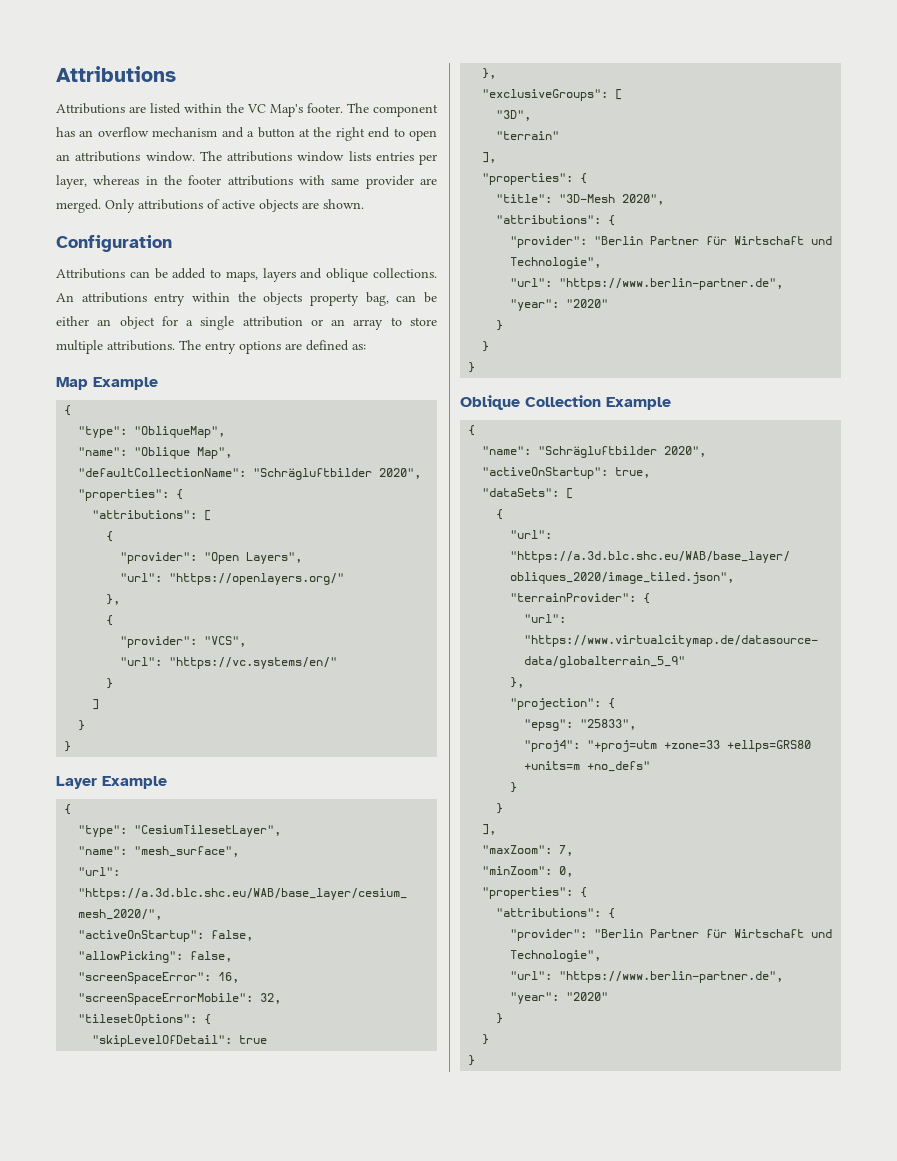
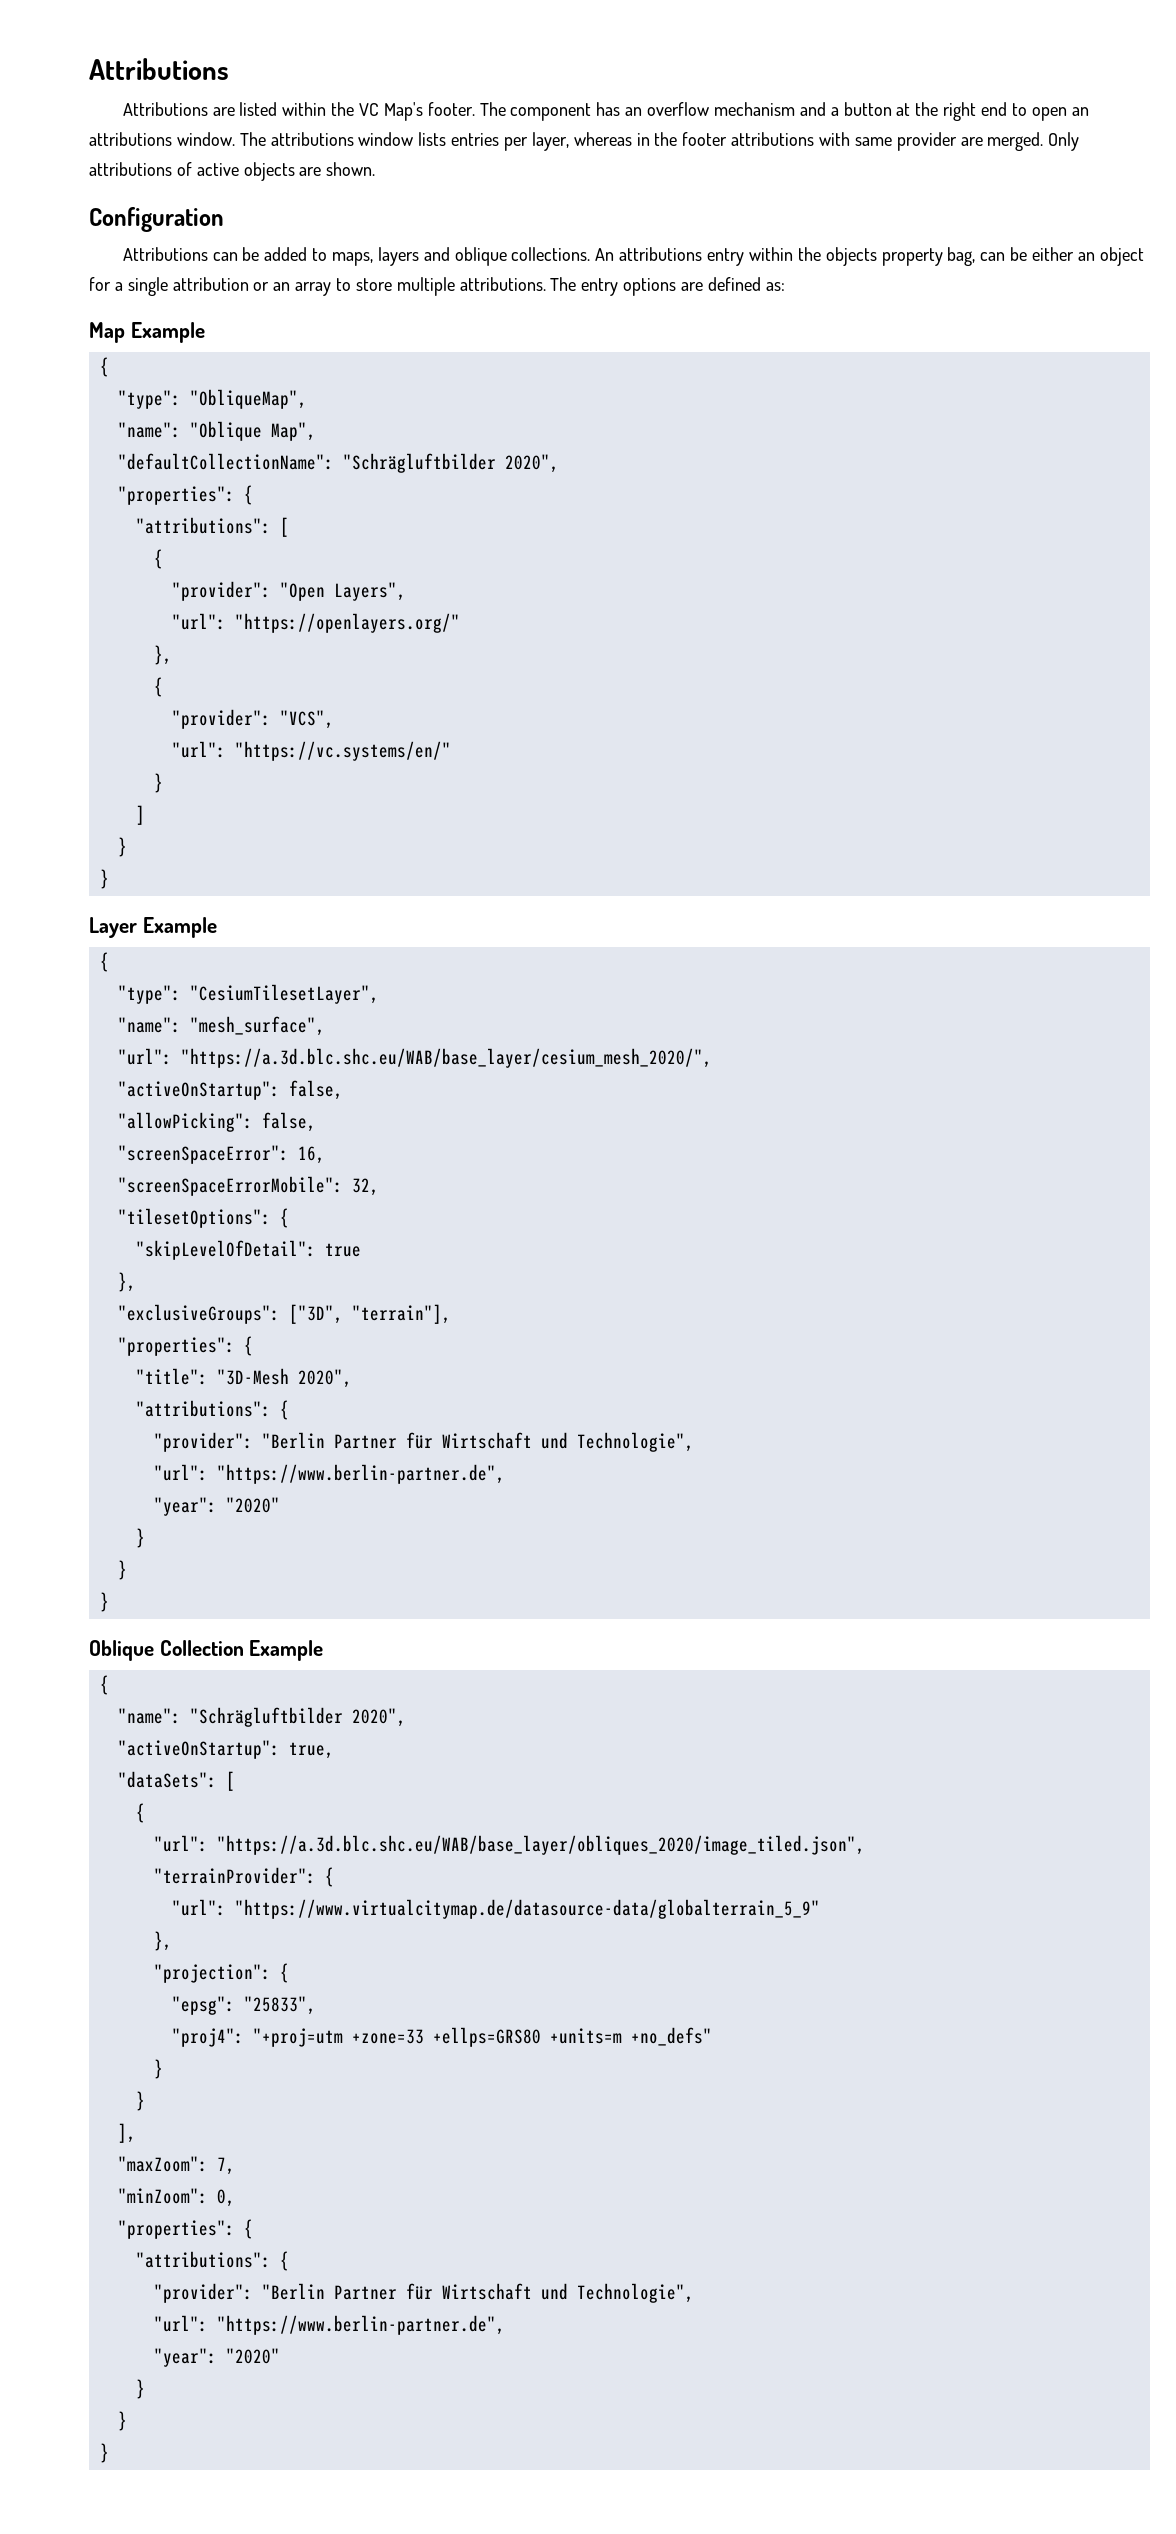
- "exclusiveGroups": [
- "3D",
- "terrain"
- ],
+ "exclusiveGroups": ["3D", "terrain"],

